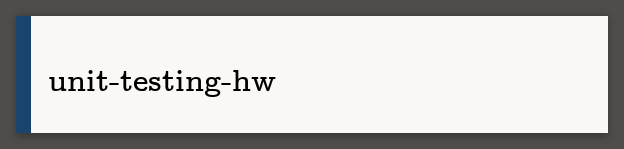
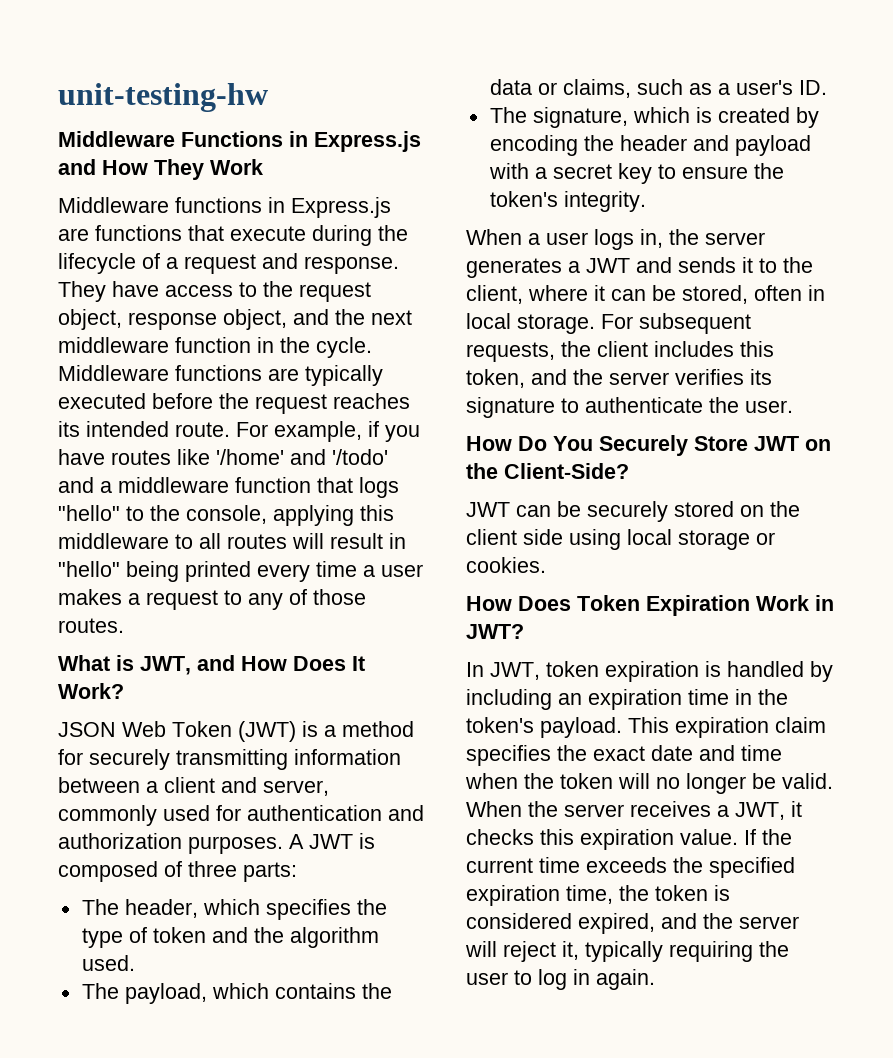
+ Middleware Functions in Express.js and How They Work
+ Middleware functions in Express.js are functions that execute during the lifecycle of a request and response. They have access to the request object, response object, and the next middleware function in the cycle. Middleware functions are typically executed before the request reaches its intended route. For example, if you have routes like '/home' and '/todo' and a middleware function that logs "hello" to the console, applying this middleware to all routes will result in "hello" being printed every time a user makes a request to any of those routes.
+ What is JWT, and How Does It Work?
+ JSON Web Token (JWT) is a method for securely transmitting information between a client and server, commonly used for authentication and authorization purposes. A JWT is composed of three parts:
+ The header, which specifies the type of token and the algorithm used.
+ The payload, which contains the data or claims, such as a user's ID.
+ The signature, which is created by encoding the header and payload with a secret key to ensure the token's integrity.
+ When a user logs in, the server generates a JWT and sends it to the client, where it can be stored, often in local storage. For subsequent requests, the client includes this token, and the server verifies its signature to authenticate the user.
+ How Do You Securely Store JWT on the Client-Side?
+ JWT can be securely stored on the client side using local storage or cookies.
+ How Does Token Expiration Work in JWT?
+ In JWT, token expiration is handled by including an expiration time in the token's payload. This expiration claim specifies the exact date and time when the token will no longer be valid. When the server receives a JWT, it checks this expiration value. If the current time exceeds the specified expiration time, the token is considered expired, and the server will reject it, typically requiring the user to log in again.

